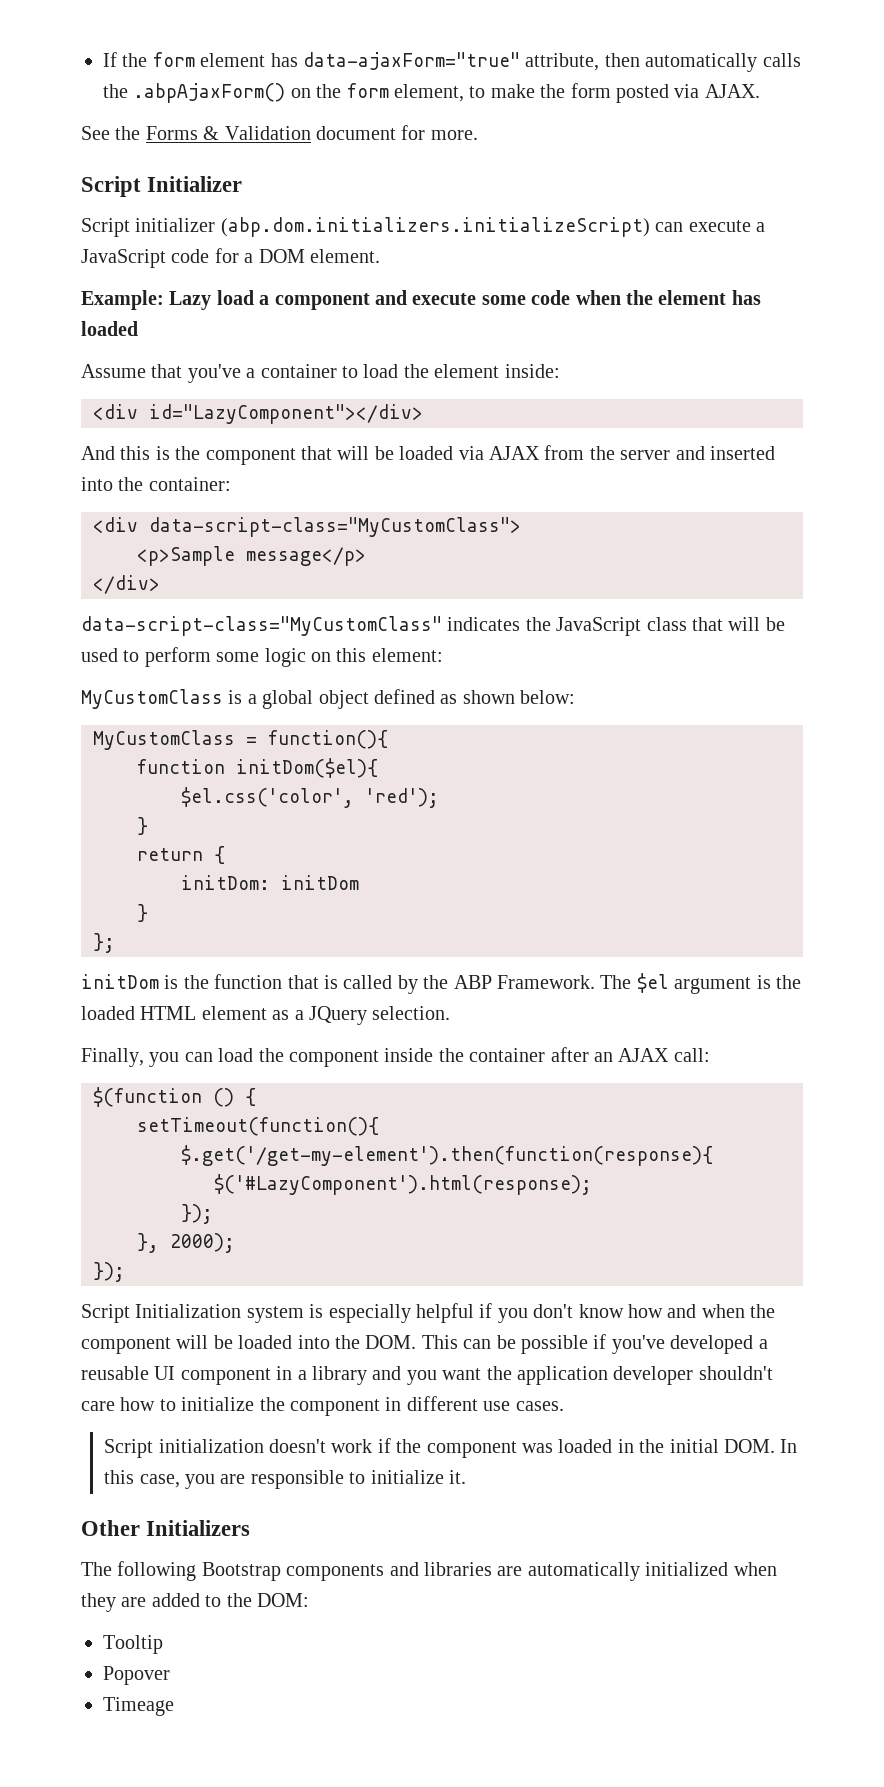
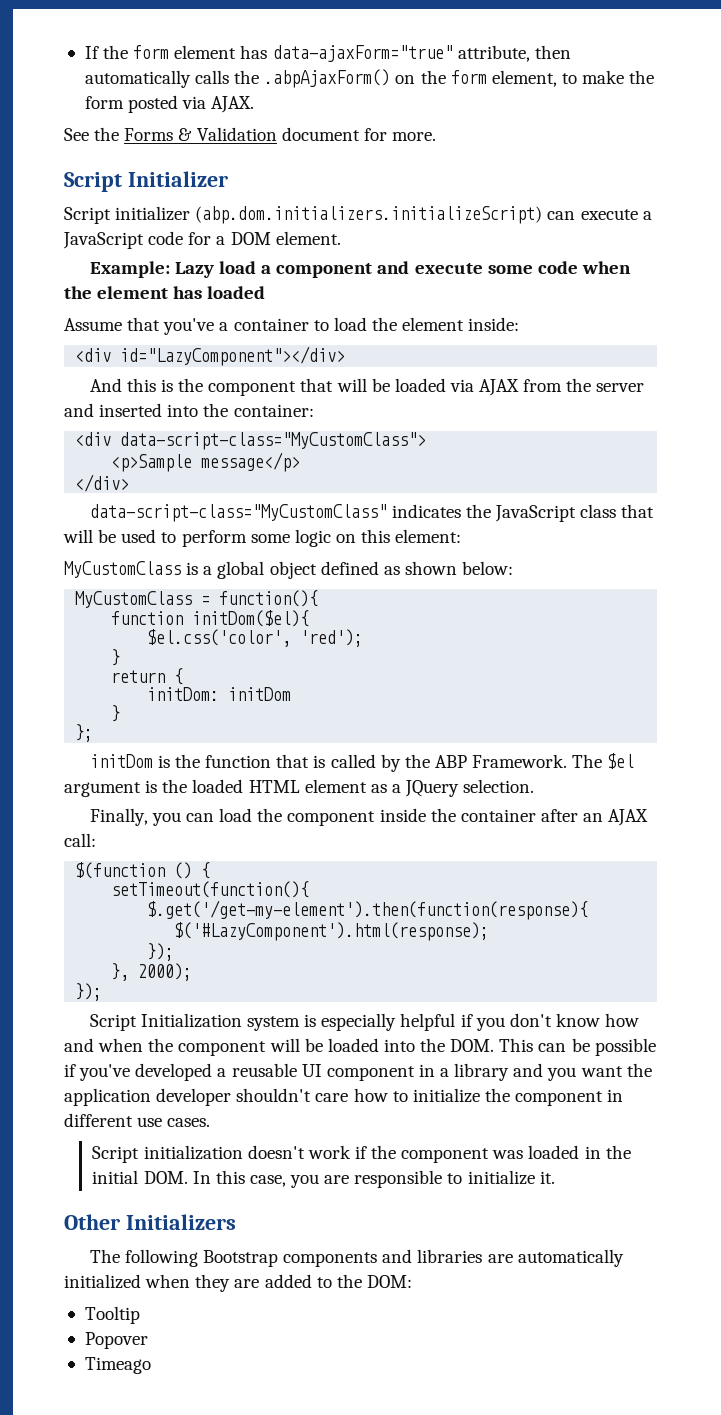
- Timeage
+ Timeago

